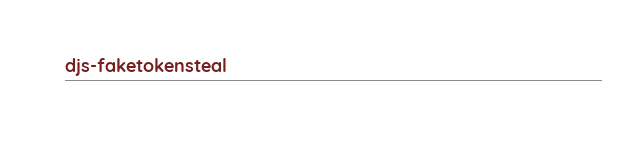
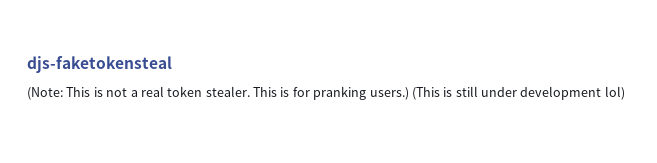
+ (Note: This is not a real token stealer. This is for pranking users.) (This is still under development lol)

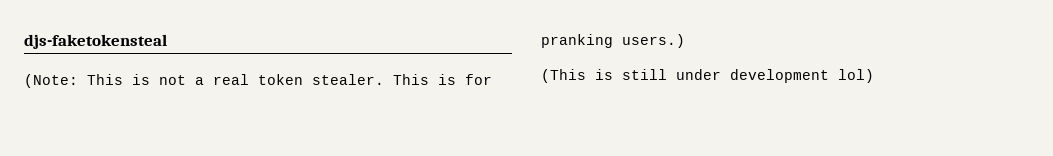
- This is for pranking users.) (This is still under development lol)
+ This is for pranking users.)
+ (This is still under development lol)

